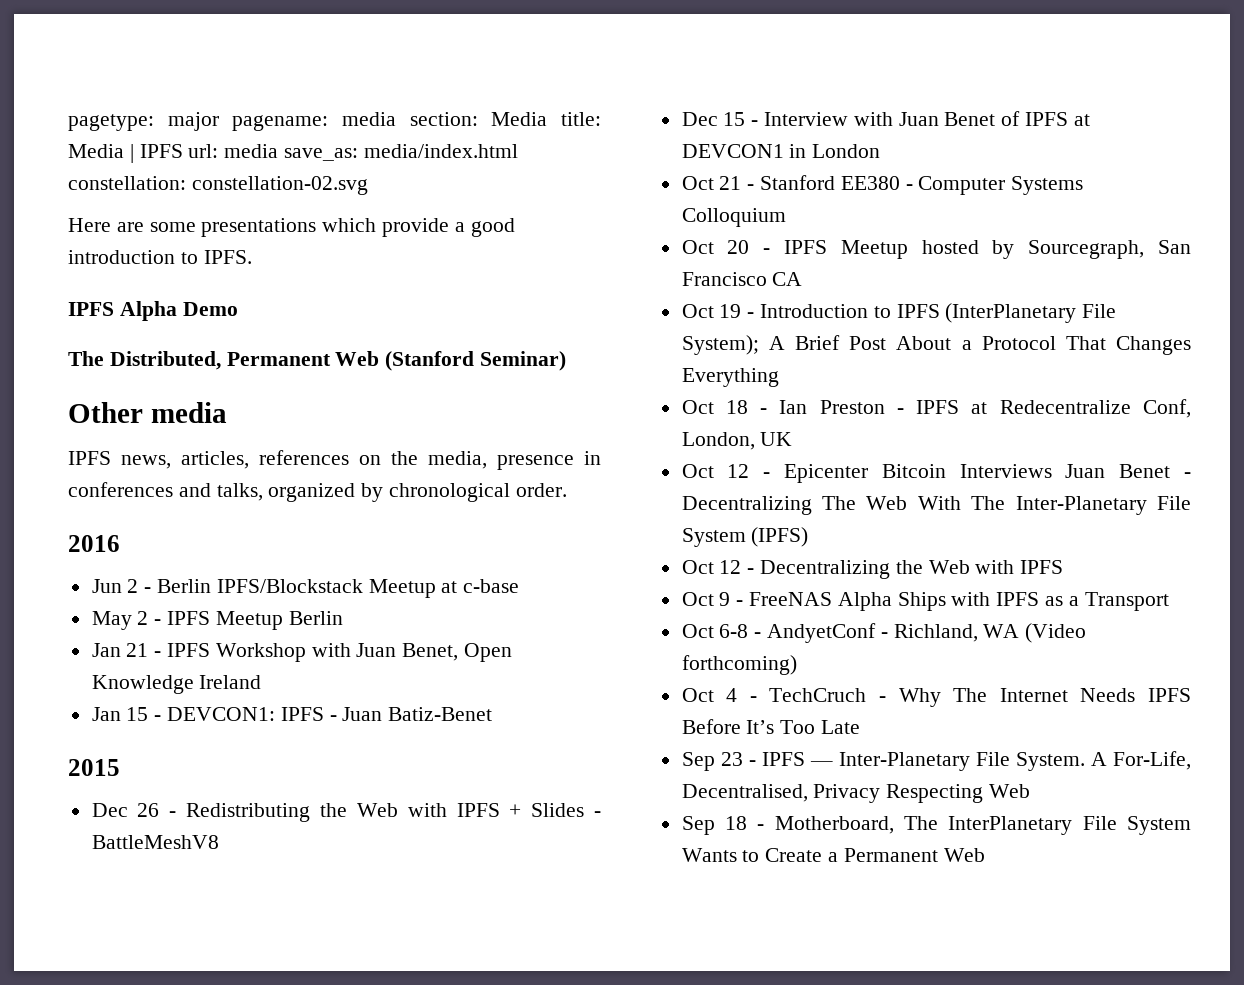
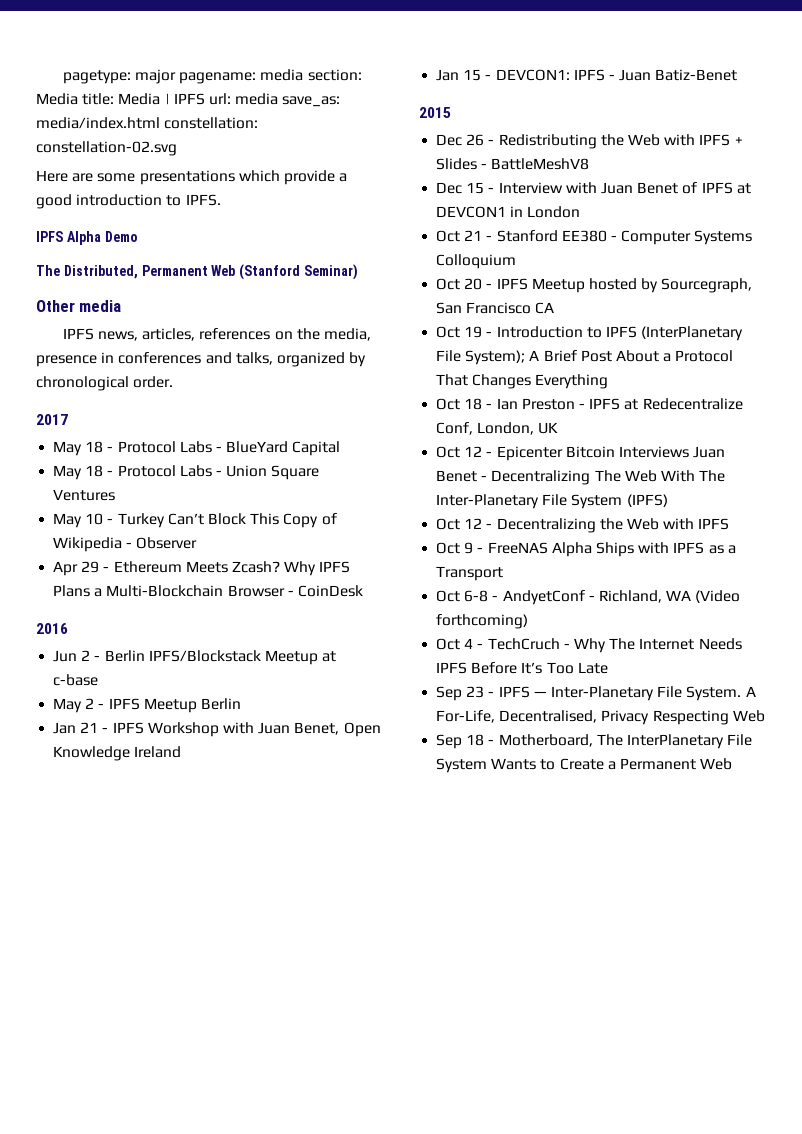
+ 2017
+ May 18 - Protocol Labs - BlueYard Capital
+ May 18 - Protocol Labs - Union Square Ventures
+ May 10 - Turkey Can’t Block This Copy of Wikipedia - Observer
+ Apr 29 - Ethereum Meets Zcash? Why IPFS Plans a Multi-Blockchain Browser - CoinDesk

